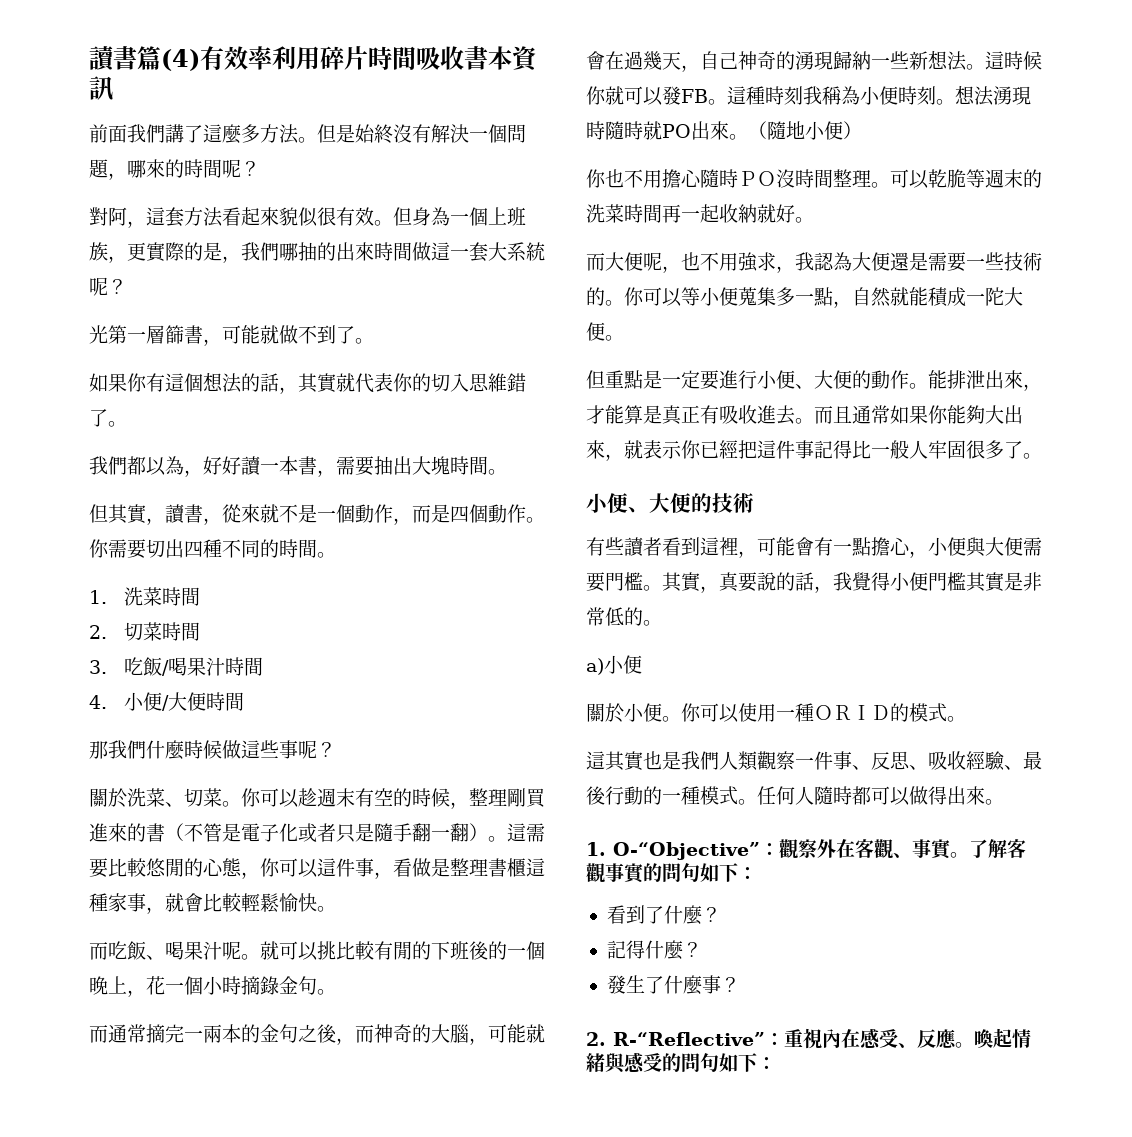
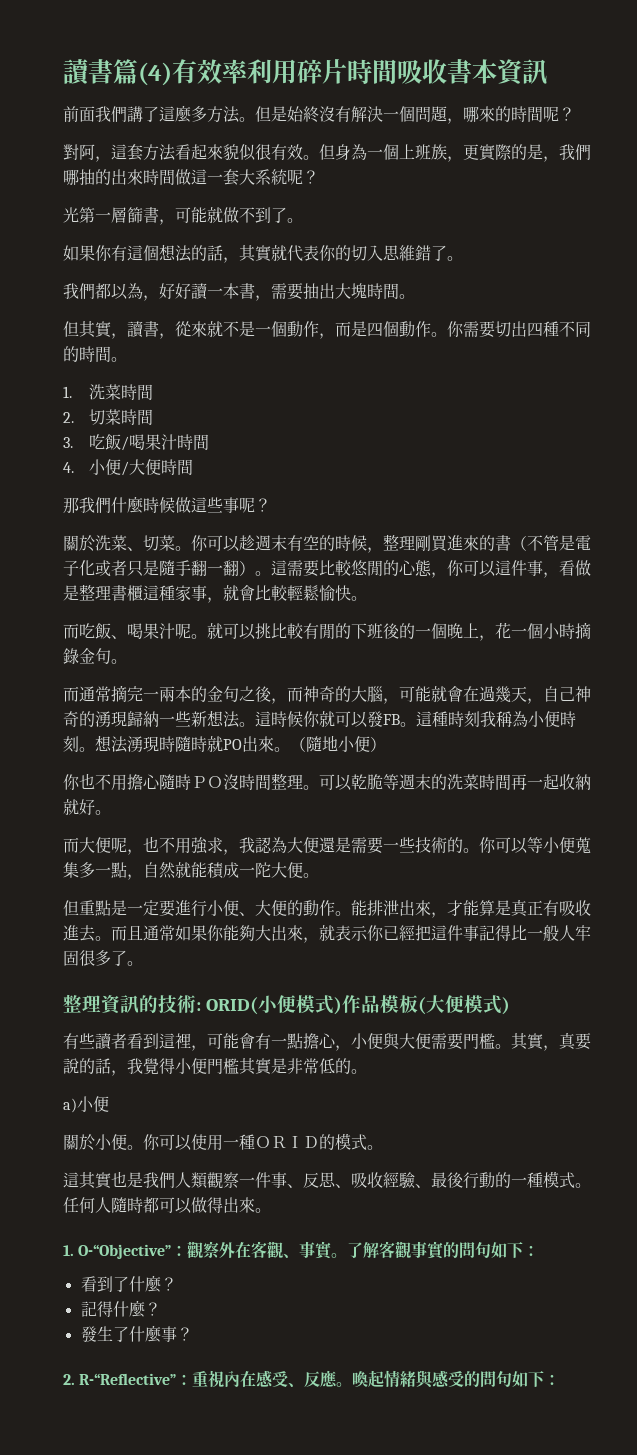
- 小便、大便的技術
+ 整理資訊的技術: ORID(小便模式)作品模板(大便模式)

